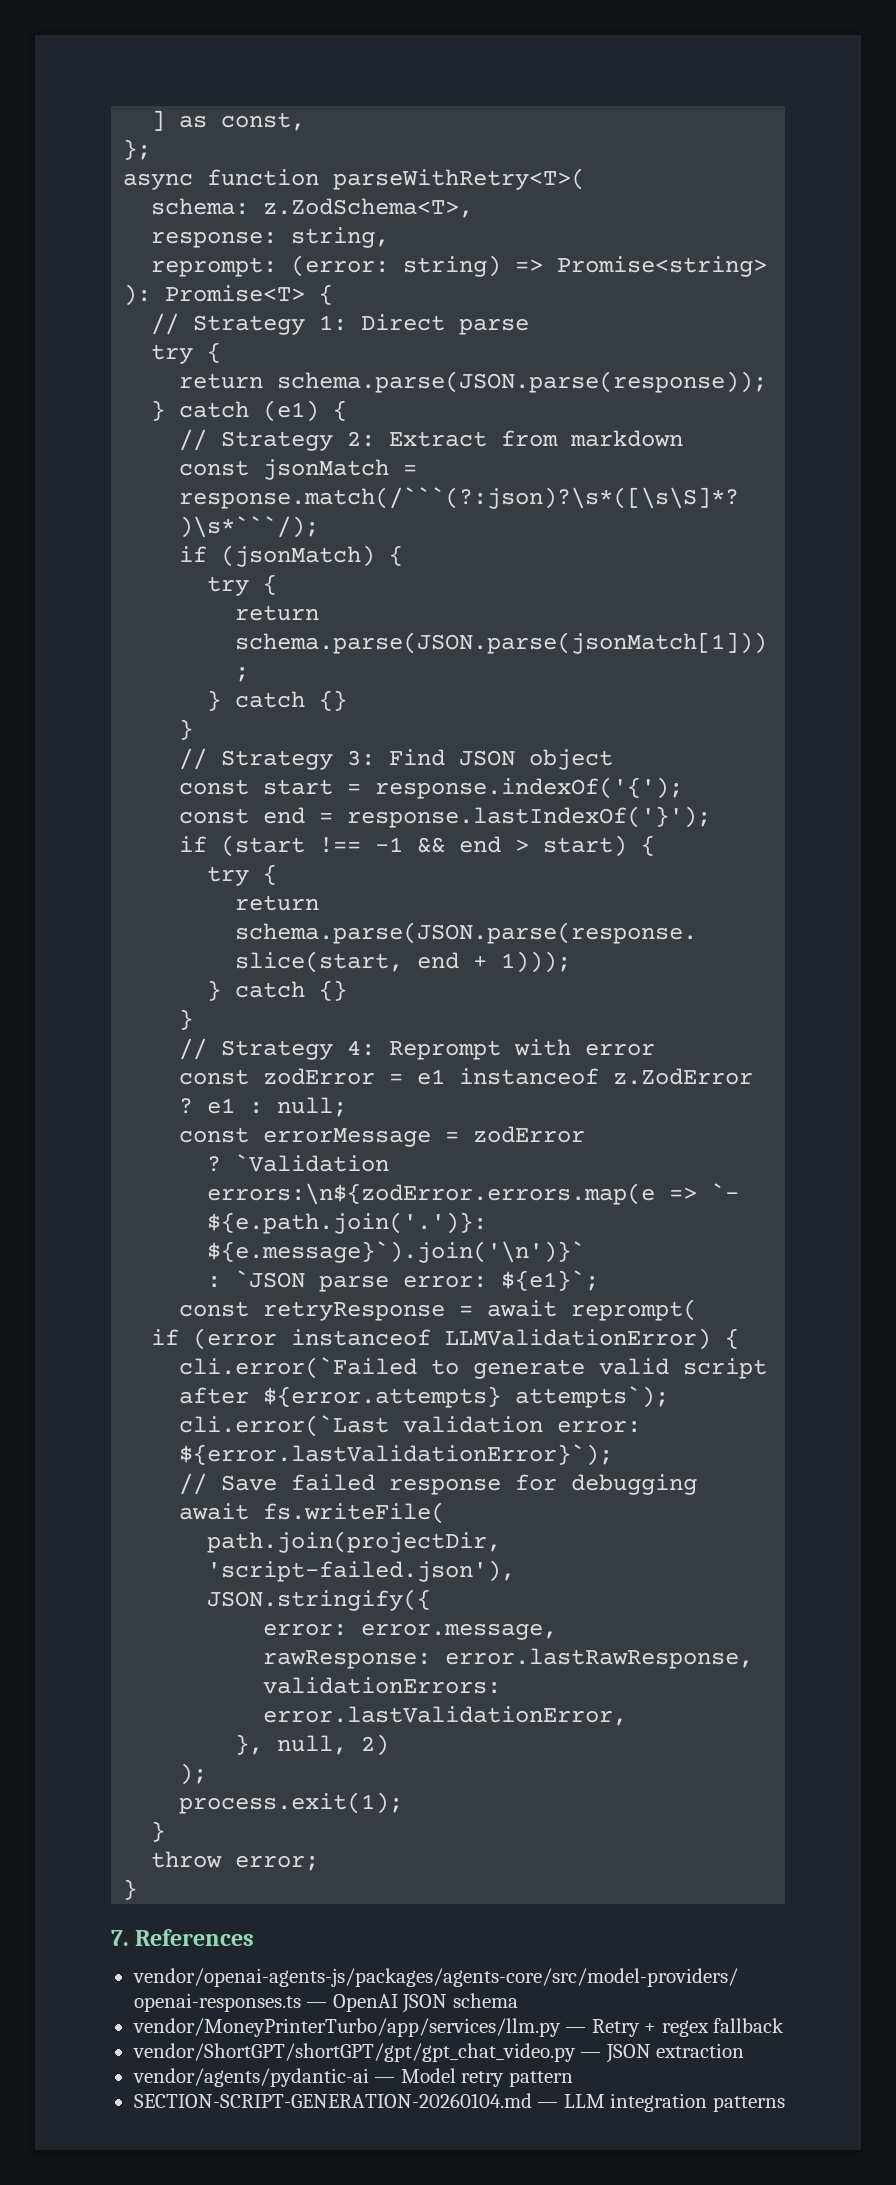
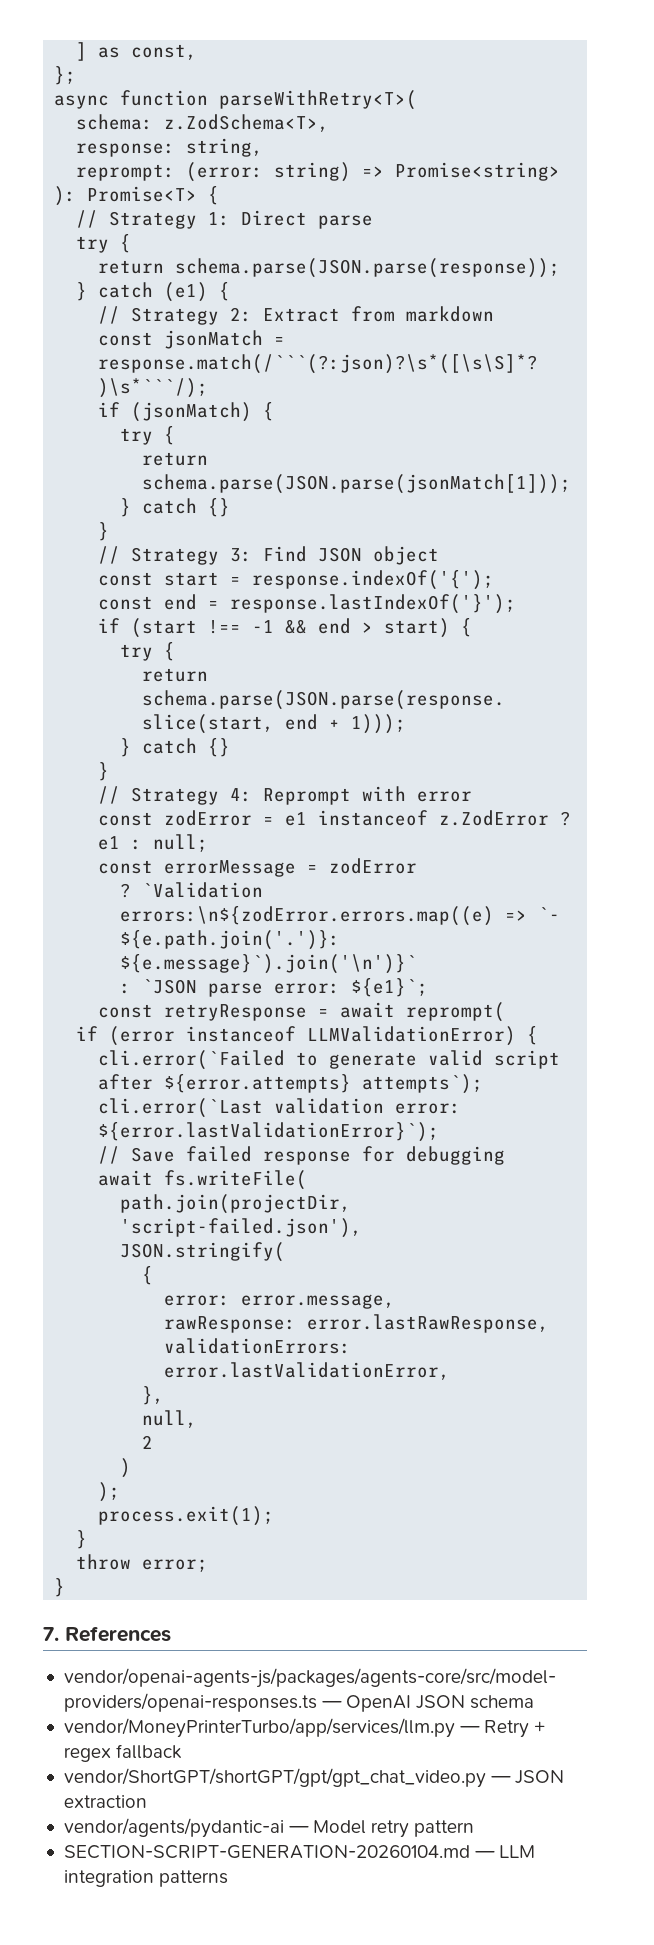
- `Validation errors:\n${zodError.errors.map(e => `- ${e.path.join('.')}: ${e.message}`).join('\n')}`
+ `Validation errors:\n${zodError.errors.map((e) => `- ${e.path.join('.')}: ${e.message}`).join('\n')}`
- JSON.stringify({
+ JSON.stringify(
+ {
- }, null, 2)
+ },
+ null,
+ 2
+ )

